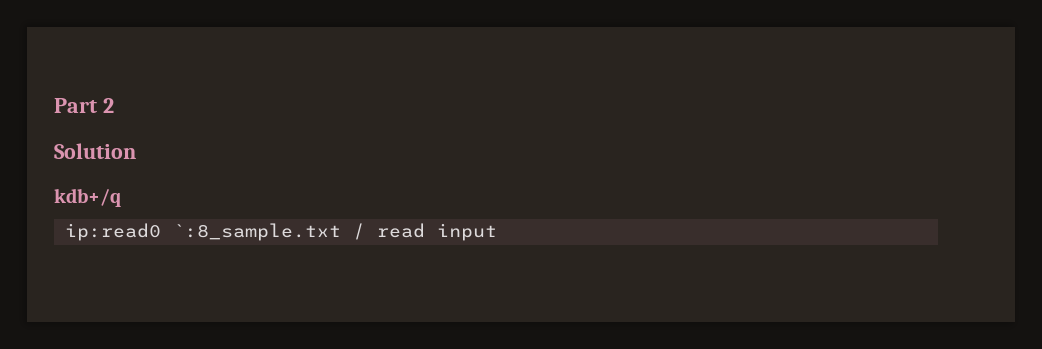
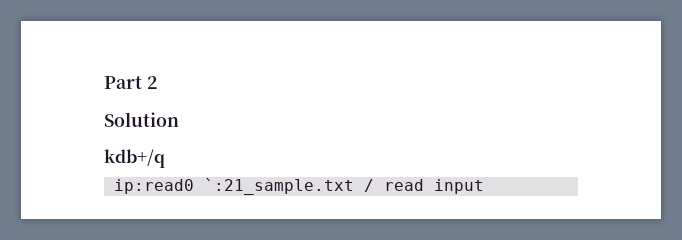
- ip:read0 `:8_sample.txt / read input
+ ip:read0 `:21_sample.txt / read input

